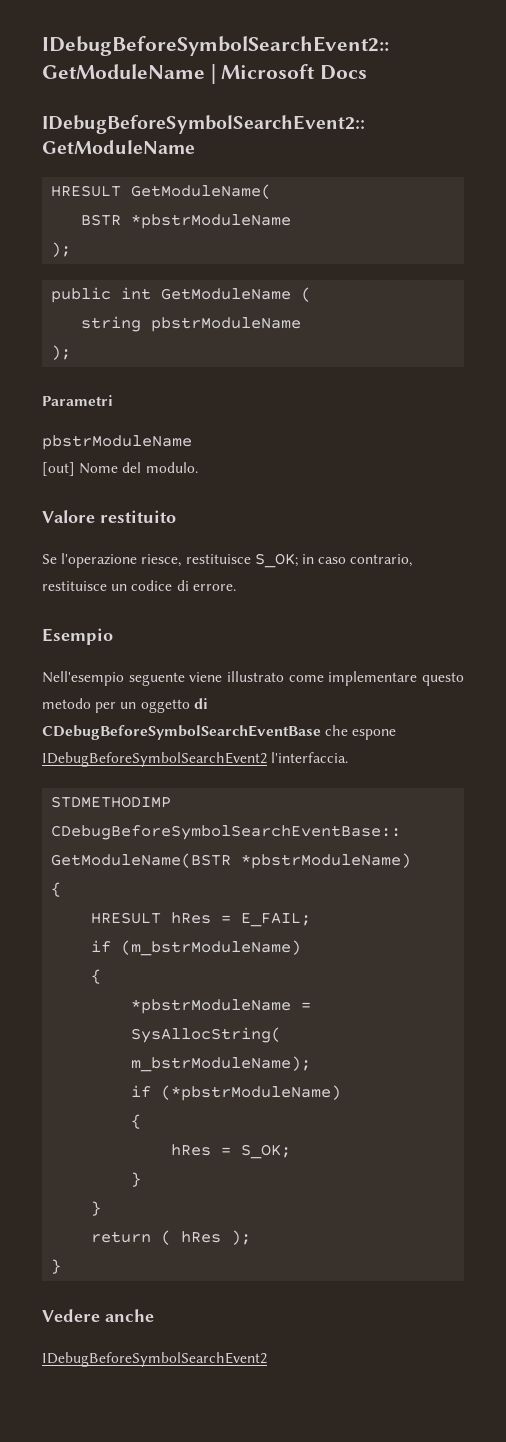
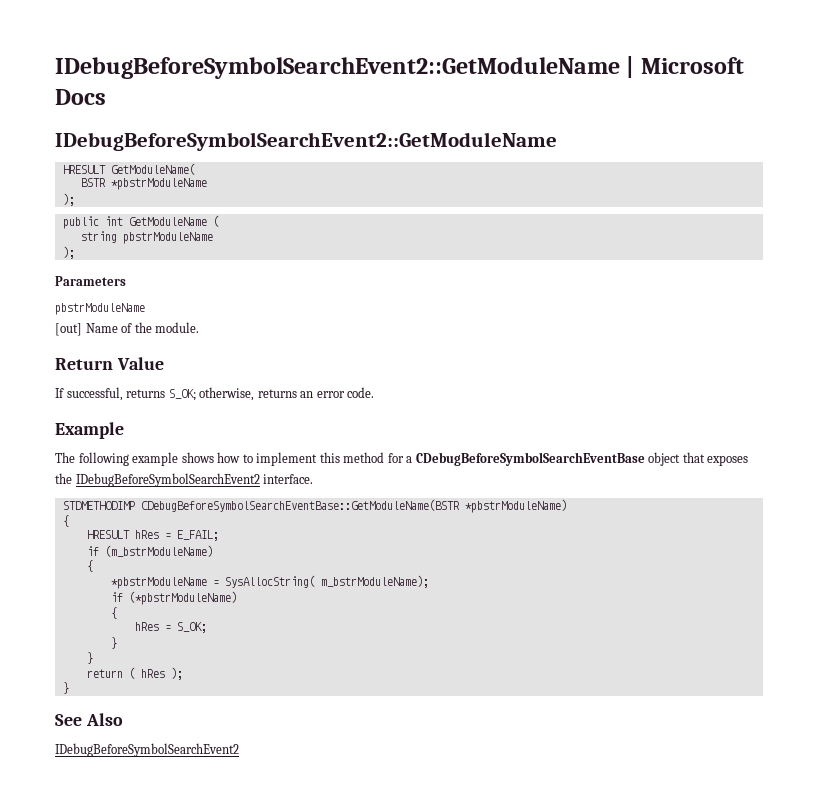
- Parametri
+ Parameters
- [out] Nome del modulo.
- Valore restituito
- Se l'operazione riesce, restituisce S_OK; in caso contrario, restituisce un codice di errore.
- Esempio
- Nell'esempio seguente viene illustrato come implementare questo metodo per un oggetto di CDebugBeforeSymbolSearchEventBase che espone IDebugBeforeSymbolSearchEvent2 l'interfaccia.
+ [out] Name of the module.
+ Return Value
+ If successful, returns S_OK; otherwise, returns an error code.
+ Example
+ The following example shows how to implement this method for a CDebugBeforeSymbolSearchEventBase object that exposes the IDebugBeforeSymbolSearchEvent2 interface.
- Vedere anche
+ See Also

